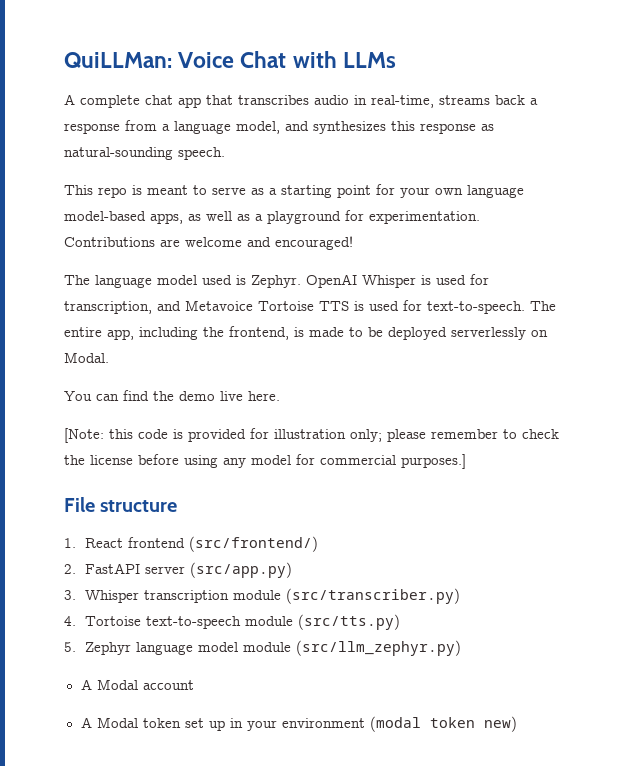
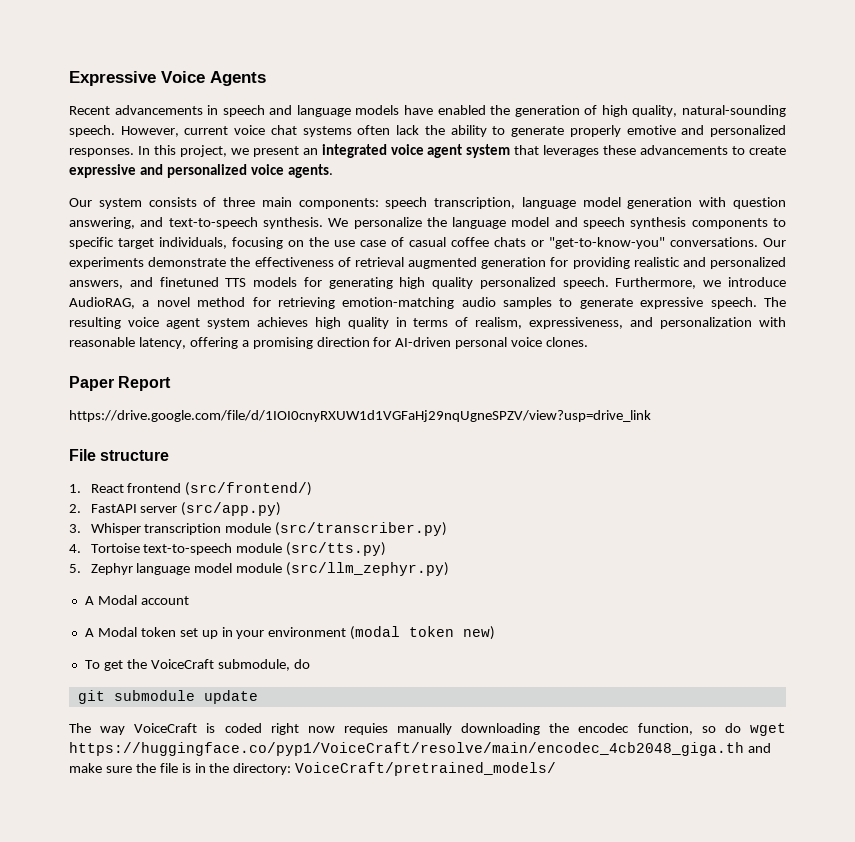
- QuiLLMan: Voice Chat with LLMs
- A complete chat app that transcribes audio in real-time, streams back a response from a language model, and synthesizes this response as natural-sounding speech.
- This repo is meant to serve as a starting point for your own language model-based apps, as well as a playground for experimentation. Contributions are welcome and encouraged!
- The language model used is Zephyr. OpenAI Whisper is used for transcription, and Metavoice Tortoise TTS is used for text-to-speech. The entire app, including the frontend, is made to be deployed serverlessly on Modal.
- You can find the demo live here.
- [Note: this code is provided for illustration only; please remember to check the license before using any model for commercial purposes.]
+ Expressive Voice Agents
+ Recent advancements in speech and language models have enabled the generation of high quality, natural-sounding speech. However, current voice chat systems often lack the ability to generate properly emotive and personalized responses. In this project, we present an integrated voice agent system that leverages these advancements to create expressive and personalized voice agents.
+ Our system consists of three main components: speech transcription, language model generation with question answering, and text-to-speech synthesis. We personalize the language model and speech synthesis components to specific target individuals, focusing on the use case of casual coffee chats or "get-to-know-you" conversations. Our experiments demonstrate the effectiveness of retrieval augmented generation for providing realistic and personalized answers, and finetuned TTS models for generating high quality personalized speech. Furthermore, we introduce AudioRAG, a novel method for retrieving emotion-matching audio samples to generate expressive speech. The resulting voice agent system achieves high quality in terms of realism, expressiveness, and personalization with reasonable latency, offering a promising direction for AI-driven personal voice clones.
+ Paper Report
+ https://drive.google.com/file/d/1IOI0cnyRXUW1d1VGFaHj29nqUgneSPZV/view?usp=drive_link
+ To get the VoiceCraft submodule, do
+ git submodule update
+ The way VoiceCraft is coded right now requies manually downloading the encodec function, so do wget https://huggingface.co/pyp1/VoiceCraft/resolve/main/encodec_4cb2048_giga.th and make sure the file is in the directory: VoiceCraft/pretrained_models/

